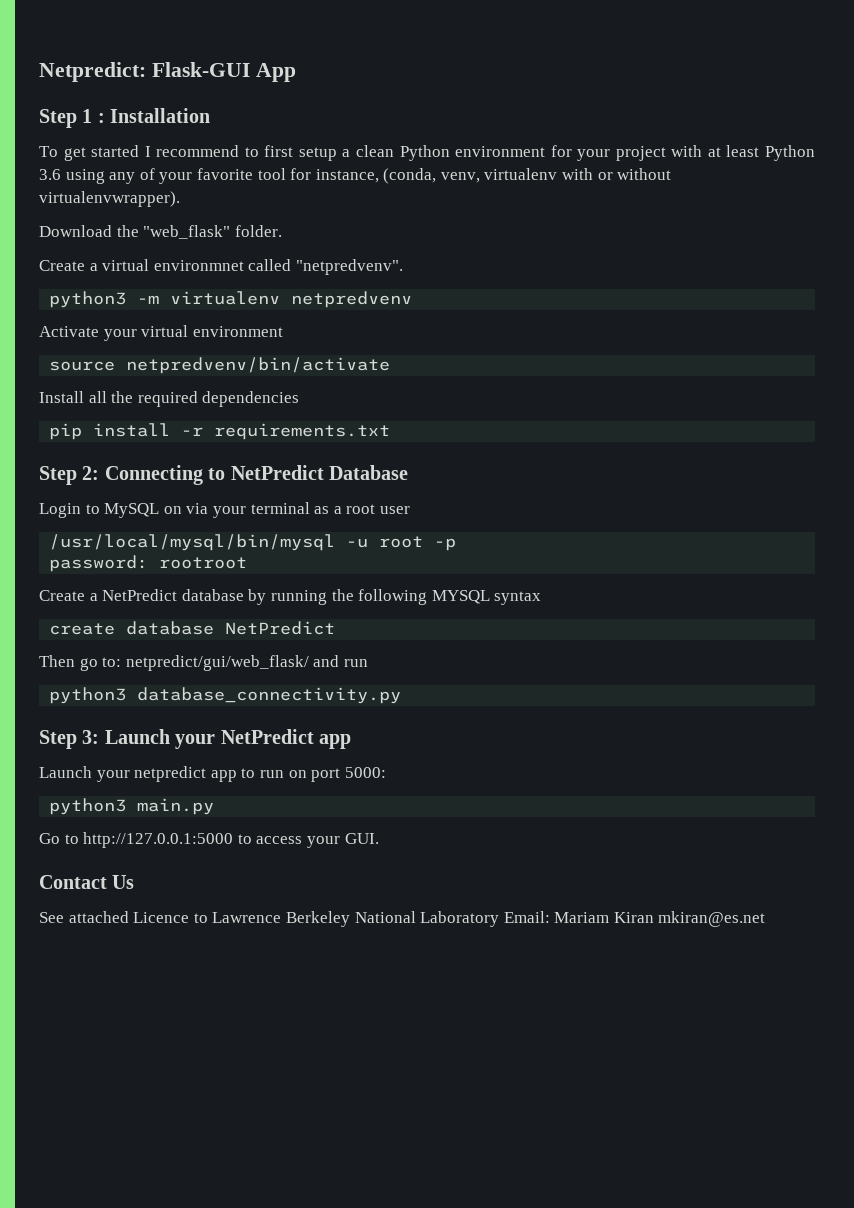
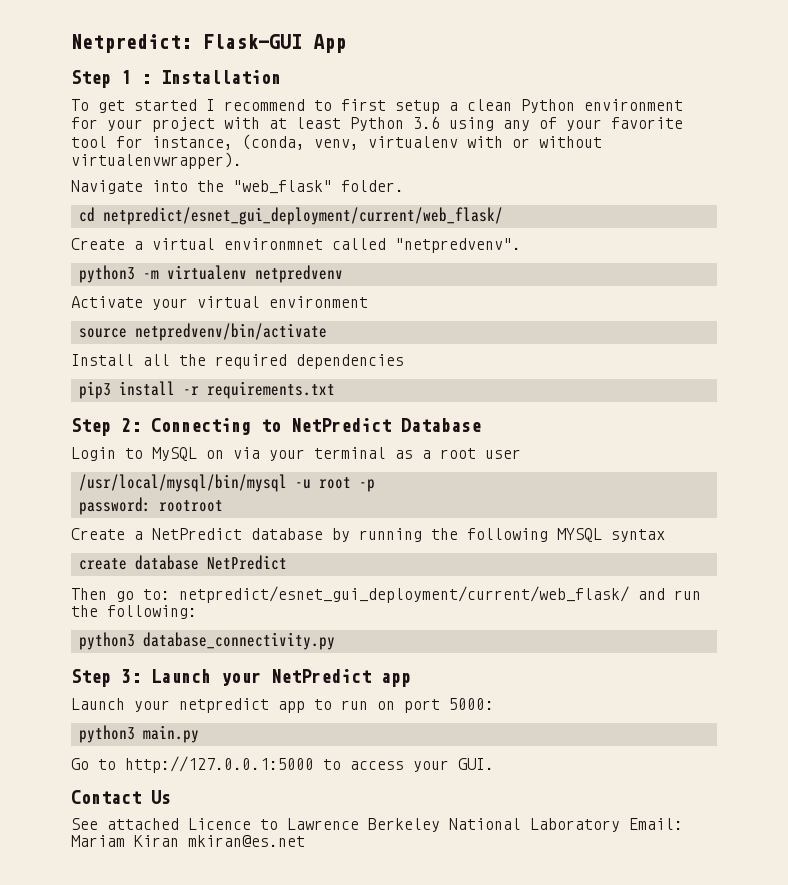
- Download the "web_flask" folder.
+ Navigate into the "web_flask" folder.
+ cd netpredict/esnet_gui_deployment/current/web_flask/
- pip install -r requirements.txt
+ pip3 install -r requirements.txt
- Then go to: netpredict/gui/web_flask/ and run
+ Then go to: netpredict/esnet_gui_deployment/current/web_flask/ and run the following:

